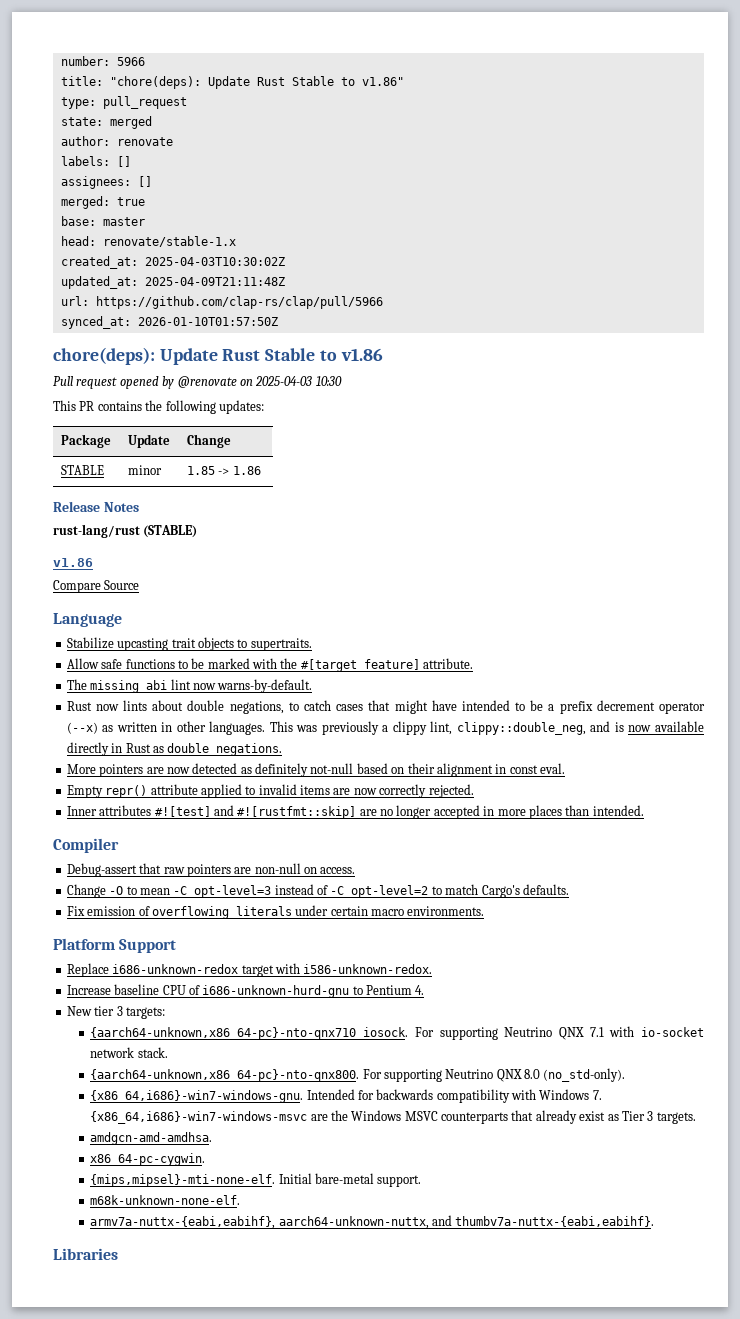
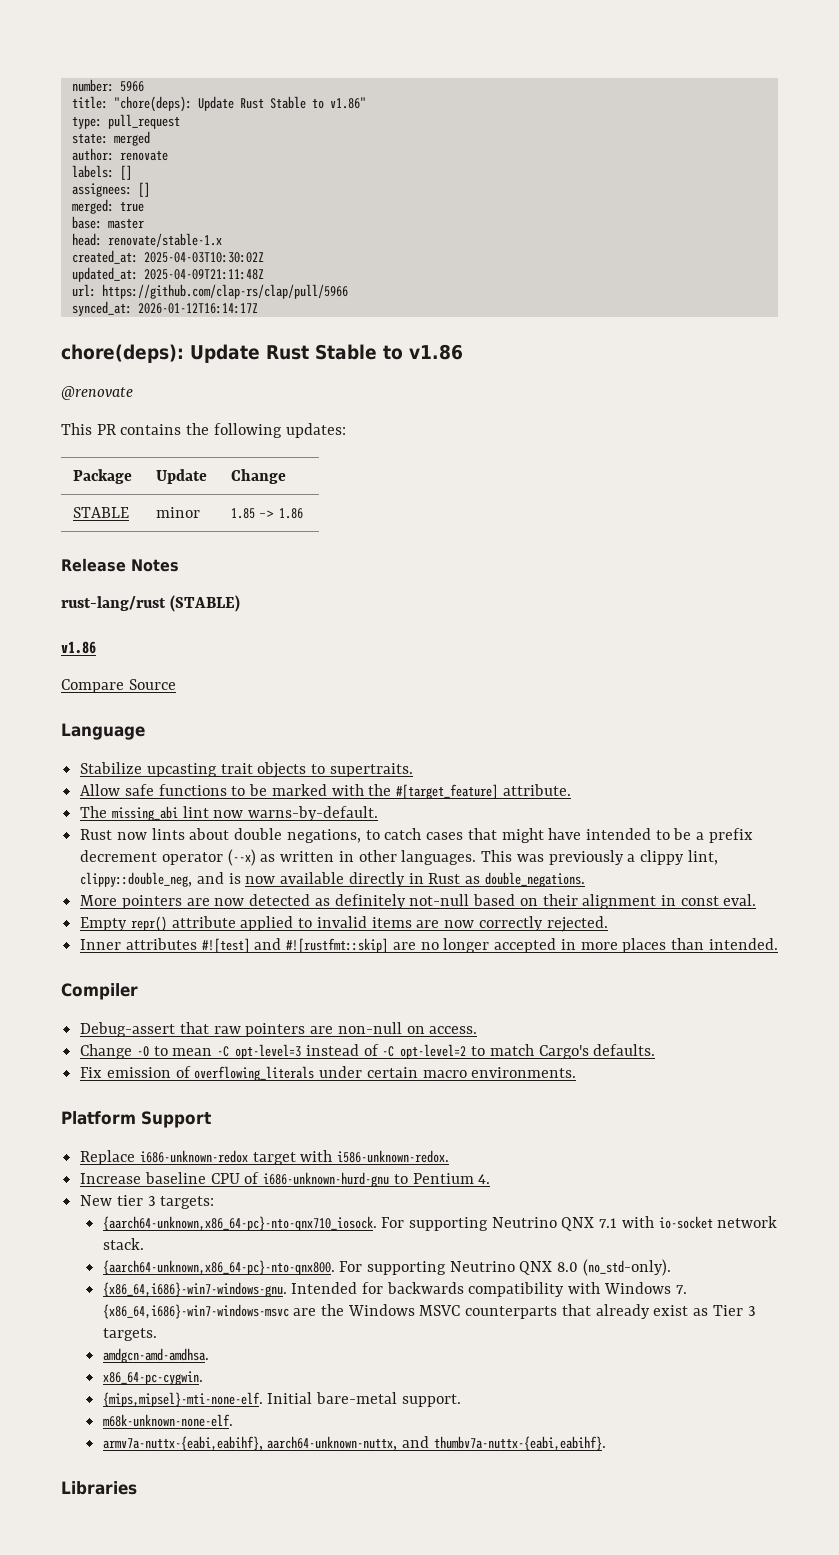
- synced_at: 2026-01-10T01:57:50Z
+ synced_at: 2026-01-12T16:14:17Z
- Pull request opened by @renovate on 2025-04-03 10:30
+ @renovate

